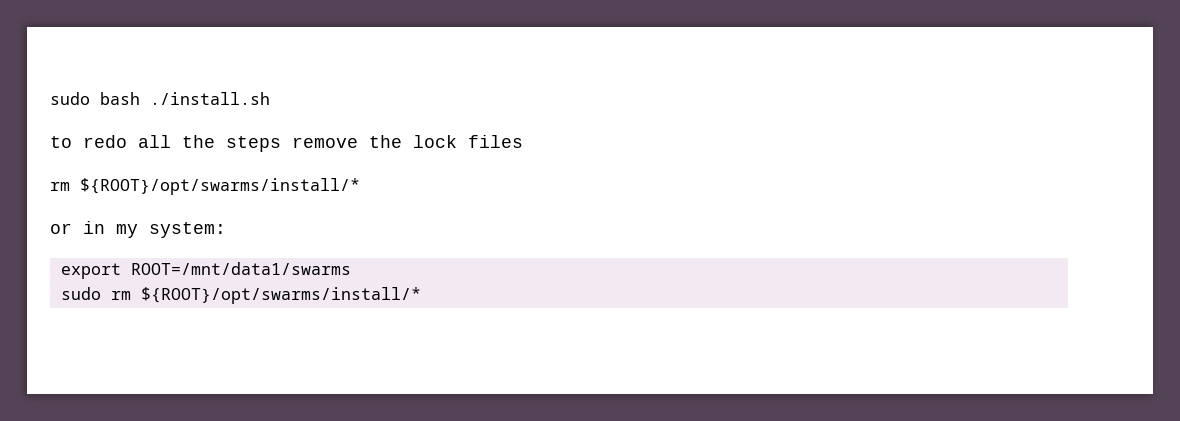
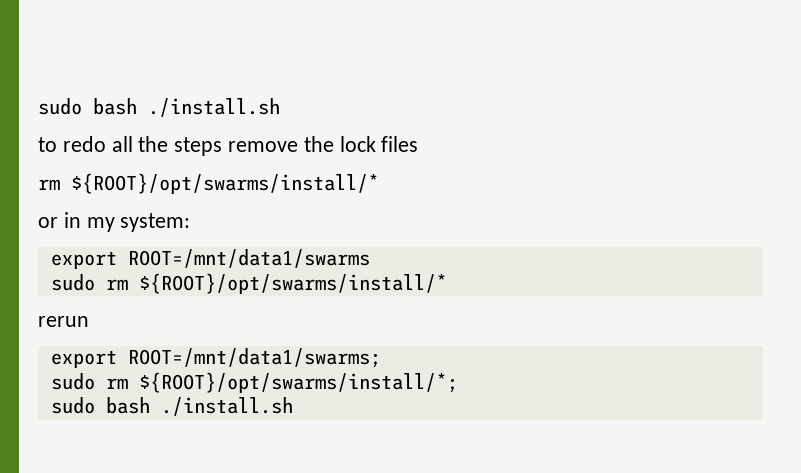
+ rerun
+ export ROOT=/mnt/data1/swarms;
+ sudo rm ${ROOT}/opt/swarms/install/*;
+ sudo bash ./install.sh

